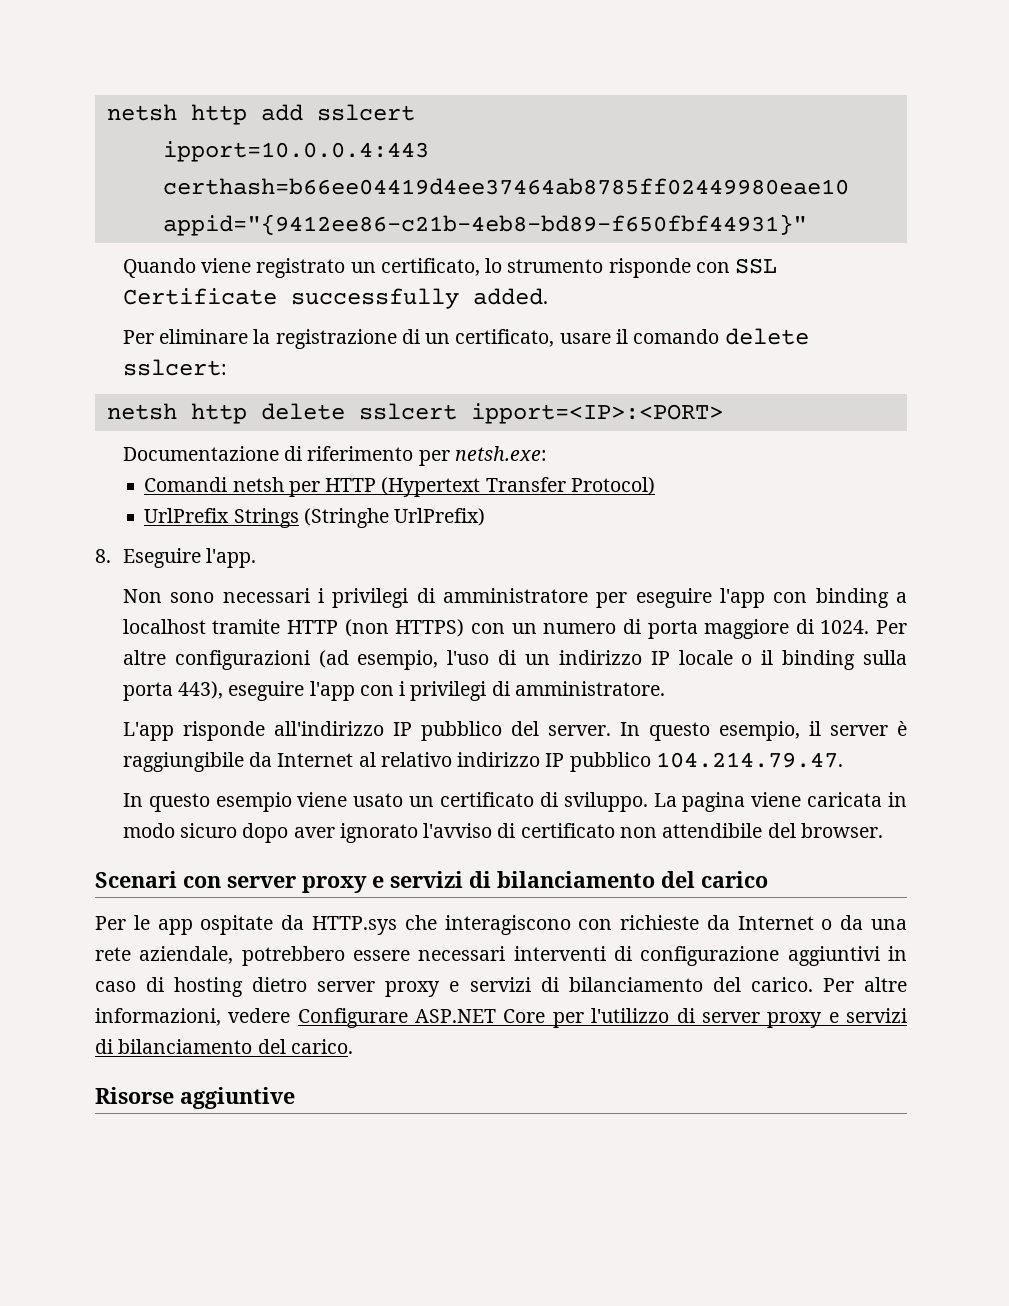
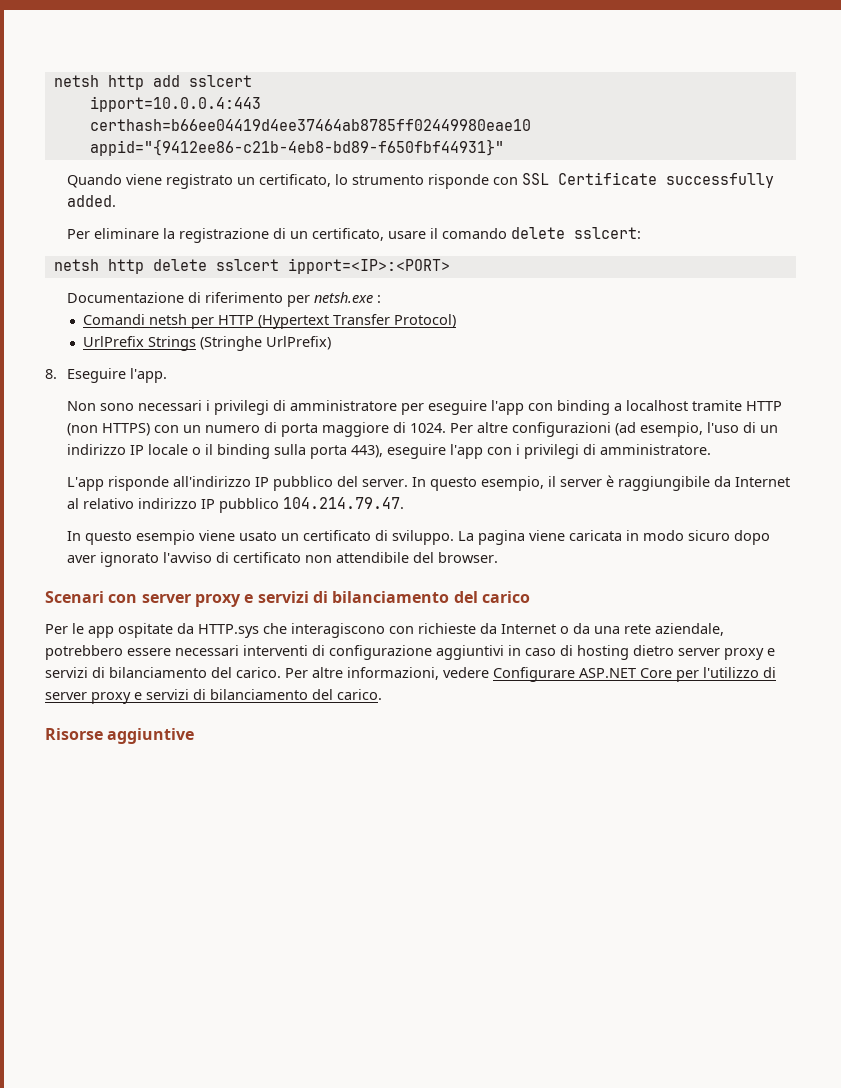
- Documentazione di riferimento per netsh.exe:
+ Documentazione di riferimento per netsh.exe :

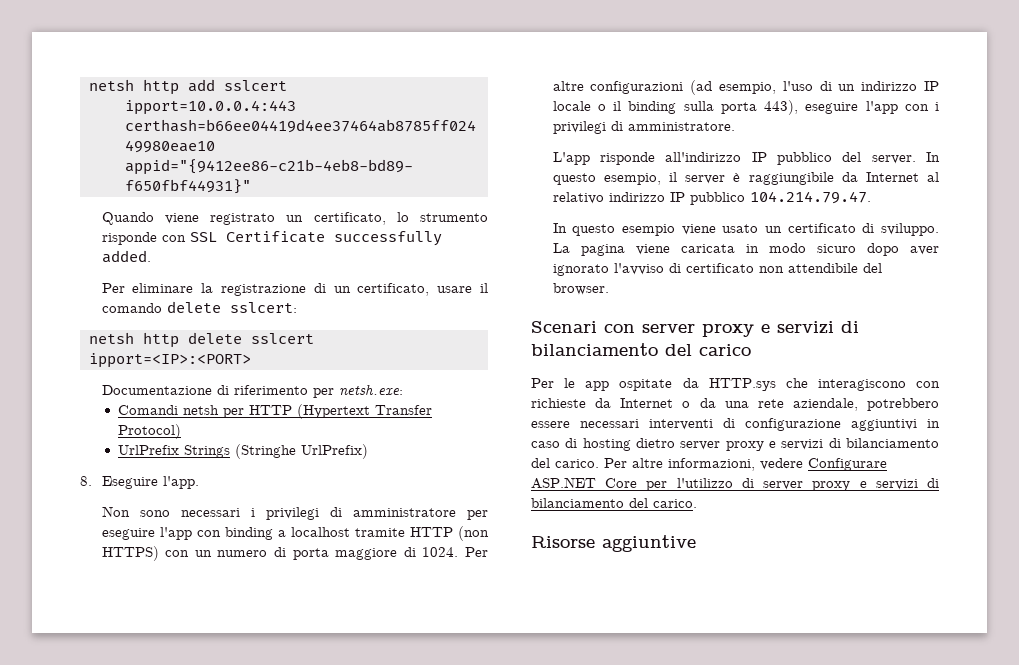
- Documentazione di riferimento per netsh.exe :
+ Documentazione di riferimento per netsh.exe:

